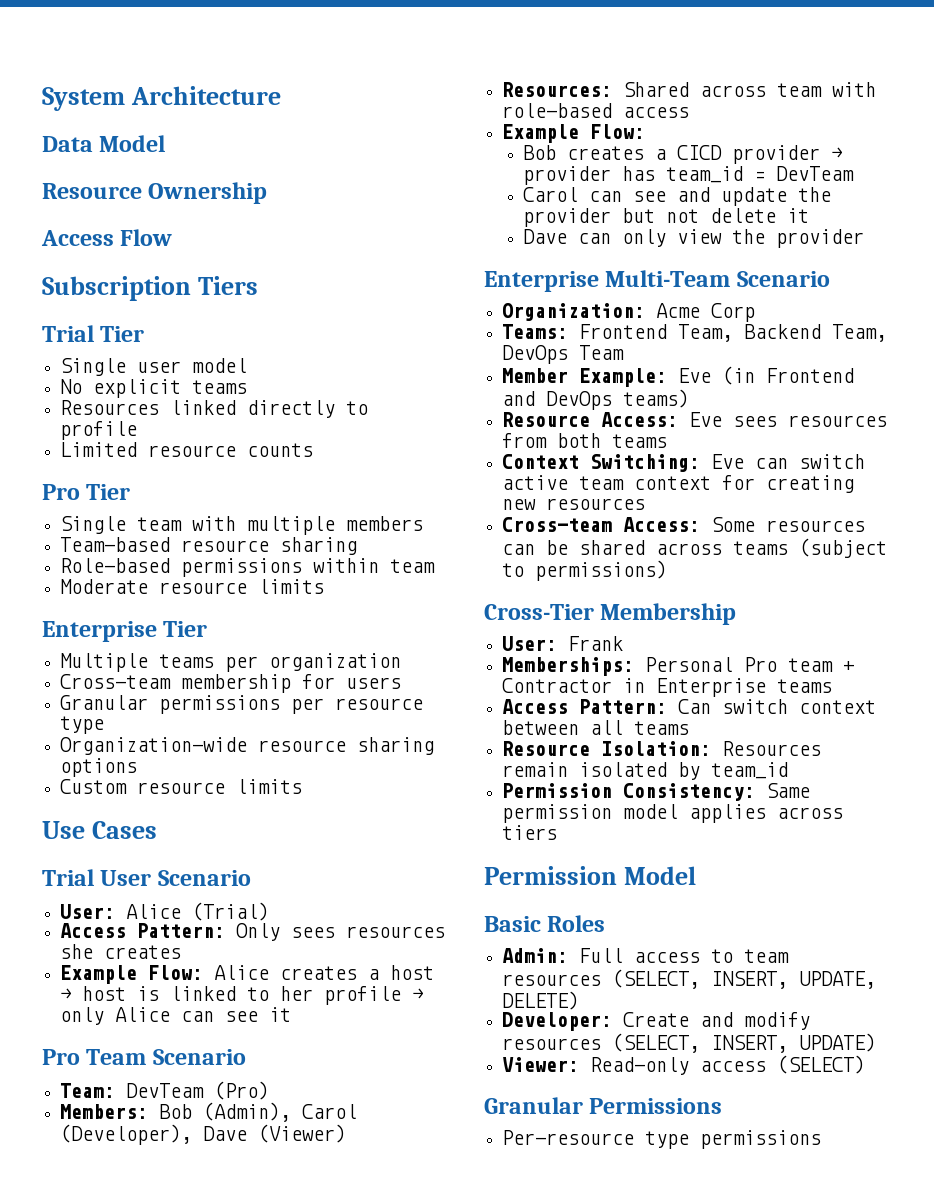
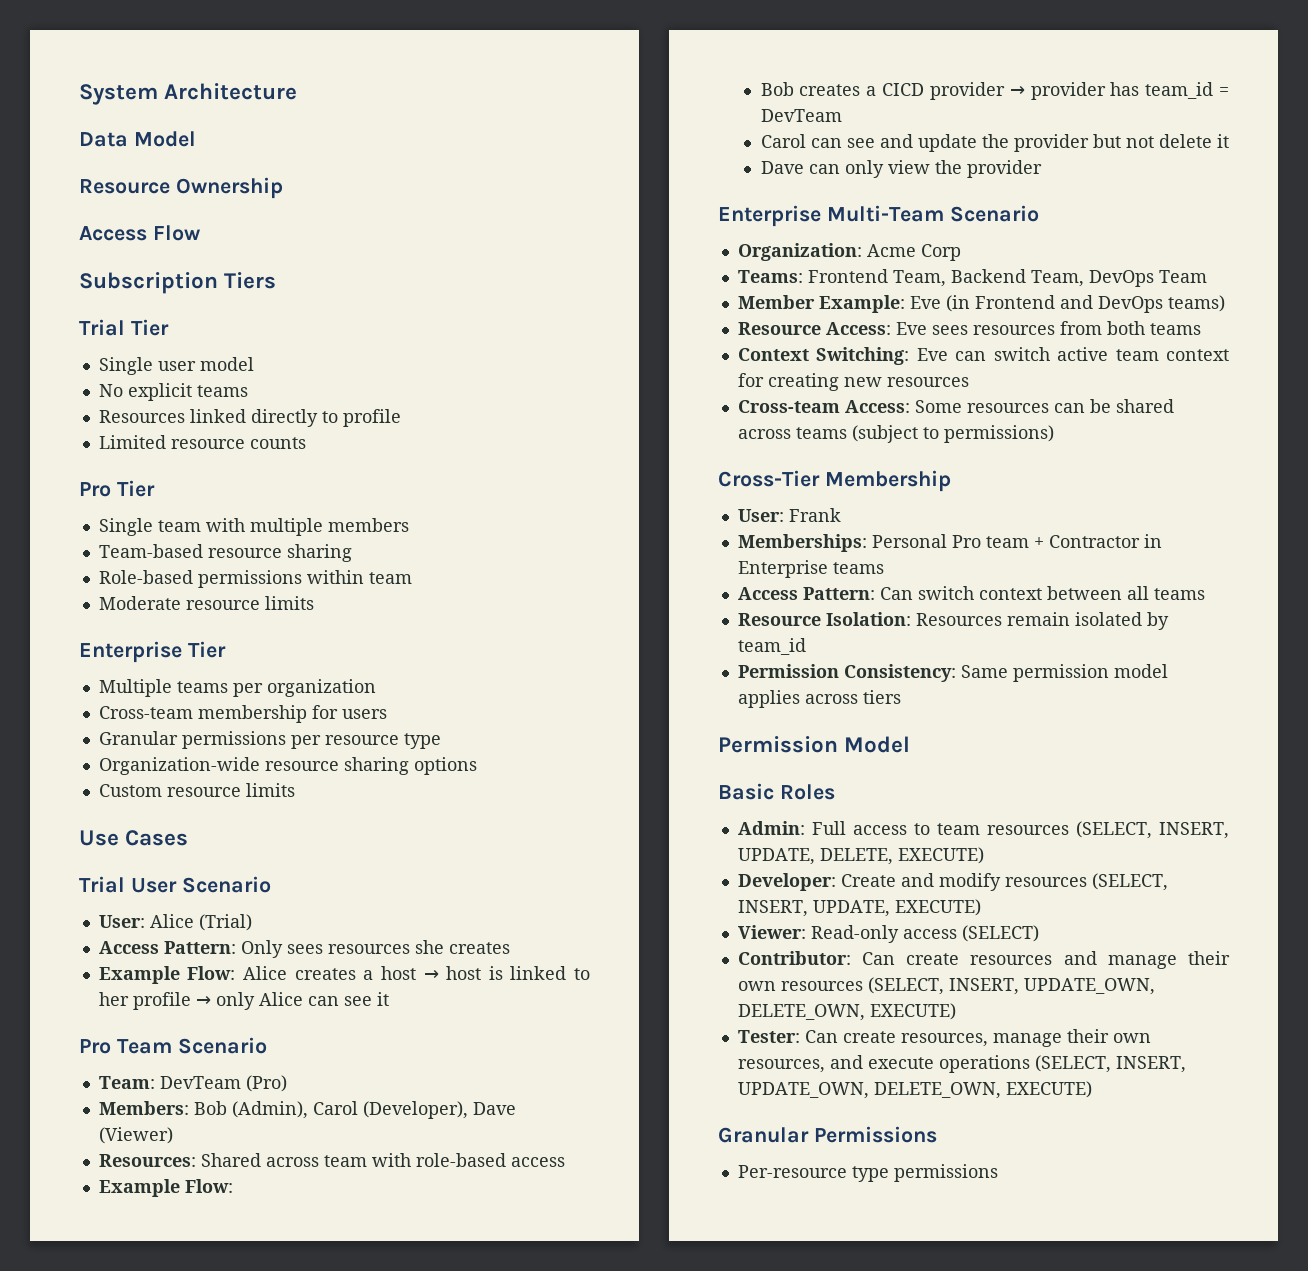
- Admin: Full access to team resources (SELECT, INSERT, UPDATE, DELETE)
+ Admin: Full access to team resources (SELECT, INSERT, UPDATE, DELETE, EXECUTE)
- Developer: Create and modify resources (SELECT, INSERT, UPDATE)
+ Developer: Create and modify resources (SELECT, INSERT, UPDATE, EXECUTE)
+ Contributor: Can create resources and manage their own resources (SELECT, INSERT, UPDATE_OWN, DELETE_OWN, EXECUTE)
+ Tester: Can create resources, manage their own resources, and execute operations (SELECT, INSERT, UPDATE_OWN, DELETE_OWN, EXECUTE)

